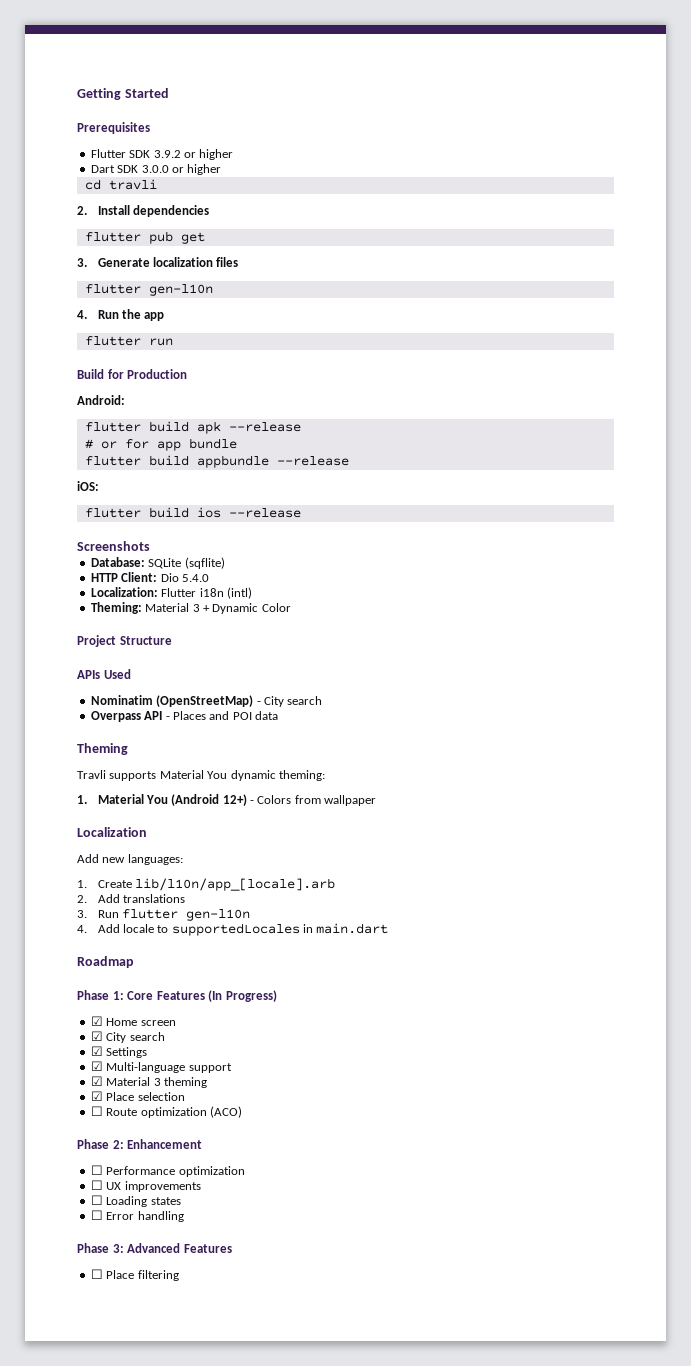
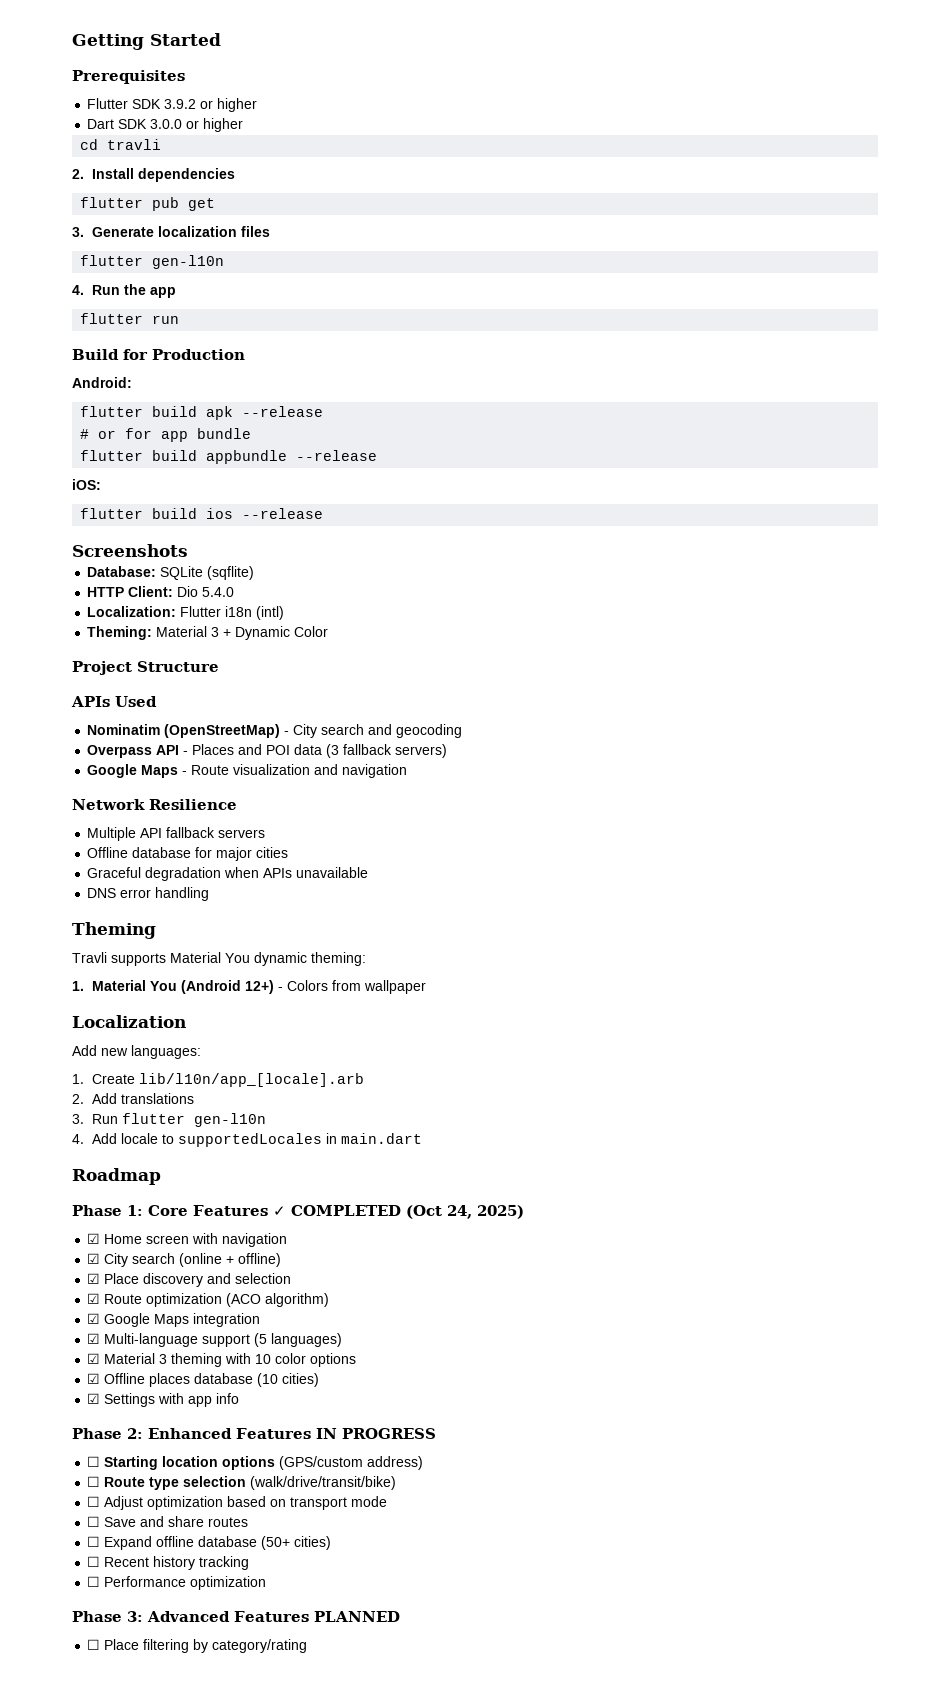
- Nominatim (OpenStreetMap) - City search
+ Nominatim (OpenStreetMap) - City search and geocoding
- Overpass API - Places and POI data
+ Overpass API - Places and POI data (3 fallback servers)
+ Google Maps - Route visualization and navigation
+ Network Resilience
+ Multiple API fallback servers
+ Offline database for major cities
+ Graceful degradation when APIs unavailable
+ DNS error handling
- Phase 1: Core Features (In Progress)
+ Phase 1: Core Features ✓ COMPLETED (Oct 24, 2025)
- ☑ Home screen
+ ☑ Home screen with navigation
- ☑ City search
- ☑ Settings
+ ☑ City search (online + offline)
+ ☑ Place discovery and selection
+ ☑ Route optimization (ACO algorithm)
+ ☑ Google Maps integration
- ☑ Multi-language support
+ ☑ Multi-language support (5 languages)
- ☑ Material 3 theming
- ☑ Place selection
- ☐ Route optimization (ACO)
- Phase 2: Enhancement
+ ☑ Material 3 theming with 10 color options
+ ☑ Offline places database (10 cities)
+ ☑ Settings with app info
+ Phase 2: Enhanced Features IN PROGRESS
+ ☐ Starting location options (GPS/custom address)
+ ☐ Route type selection (walk/drive/transit/bike)
+ ☐ Adjust optimization based on transport mode
+ ☐ Save and share routes
+ ☐ Expand offline database (50+ cities)
+ ☐ Recent history tracking
  ☐ Performance optimization
- ☐ UX improvements
- ☐ Loading states
- ☐ Error handling
- Phase 3: Advanced Features
+ Phase 3: Advanced Features PLANNED
- ☐ Place filtering
+ ☐ Place filtering by category/rating

